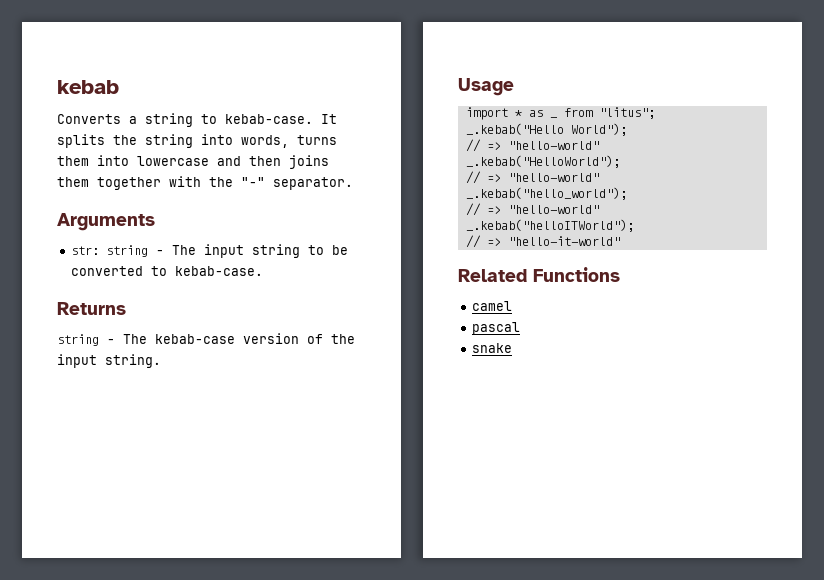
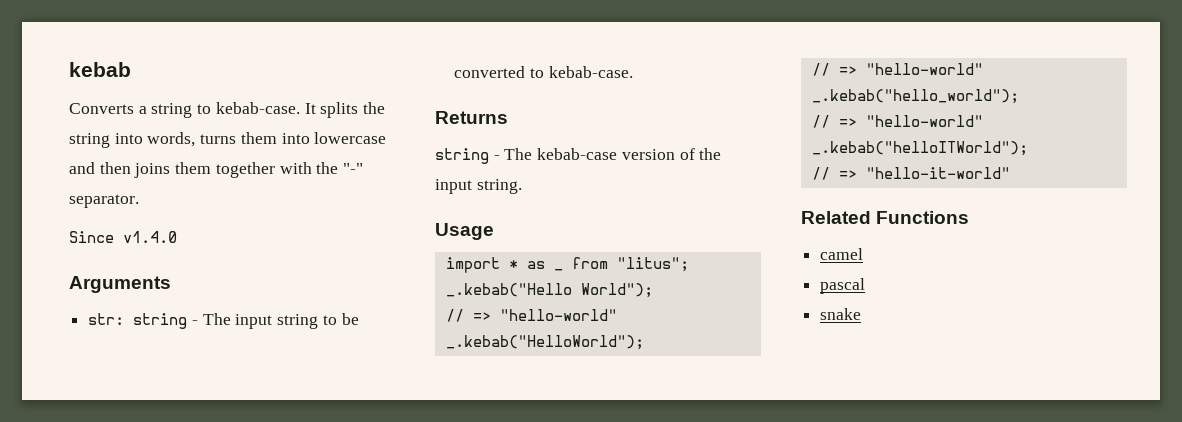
+ Since v1.4.0

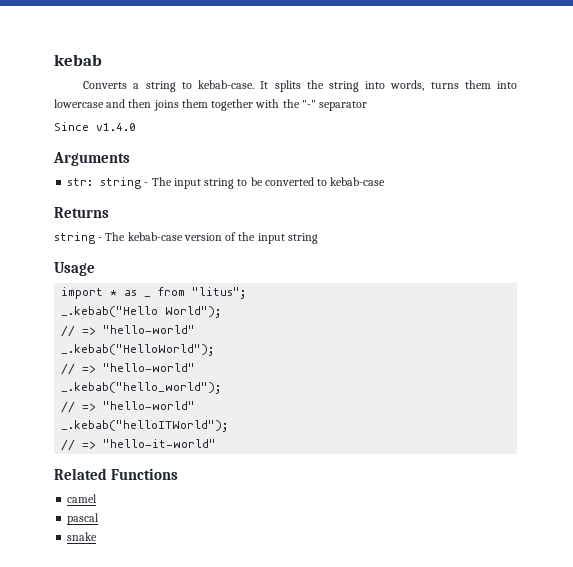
- It splits the string into words, turns them into lowercase and then joins them together with the "-" separator.
+ It splits the string into words, turns them into lowercase and then joins them together with the "-" separator
- str: string - The input string to be converted to kebab-case.
+ str: string - The input string to be converted to kebab-case
- string - The kebab-case version of the input string.
+ string - The kebab-case version of the input string

